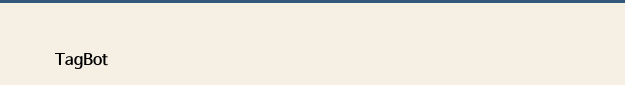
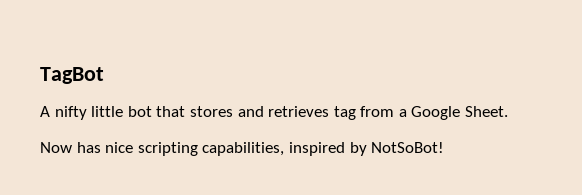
+ A nifty little bot that stores and retrieves tag from a Google Sheet.
+ Now has nice scripting capabilities, inspired by NotSoBot!

